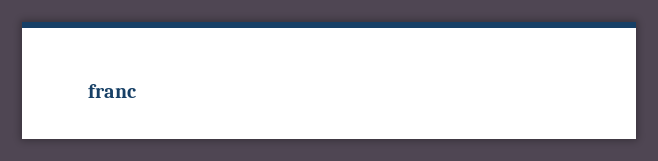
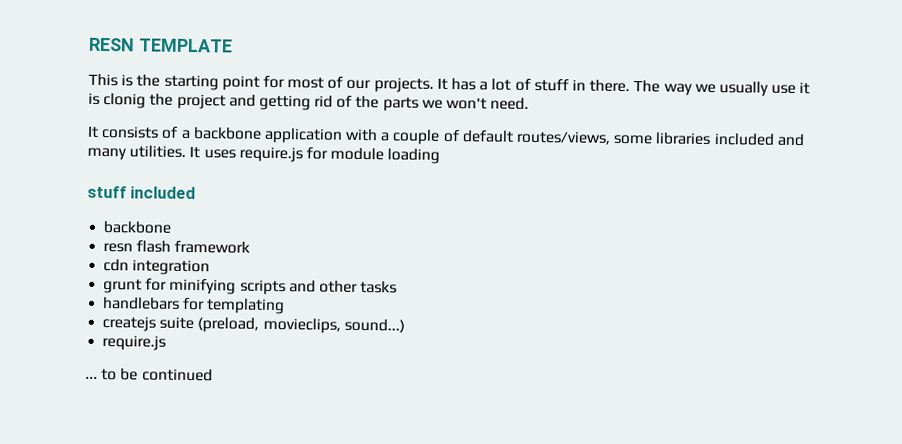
- franc
+ RESN TEMPLATE
+ This is the starting point for most of our projects. It has a lot of stuff in there. The way we usually use it is clonig the project and getting rid of the parts we won't need.
+ It consists of a backbone application with a couple of default routes/views, some libraries included and many utilities. It uses require.js for module loading
+ stuff included
+ backbone
+ resn flash framework
+ cdn integration
+ grunt for minifying scripts and other tasks
+ handlebars for templating
+ createjs suite (preload, movieclips, sound...)
+ require.js
+ ... to be continued

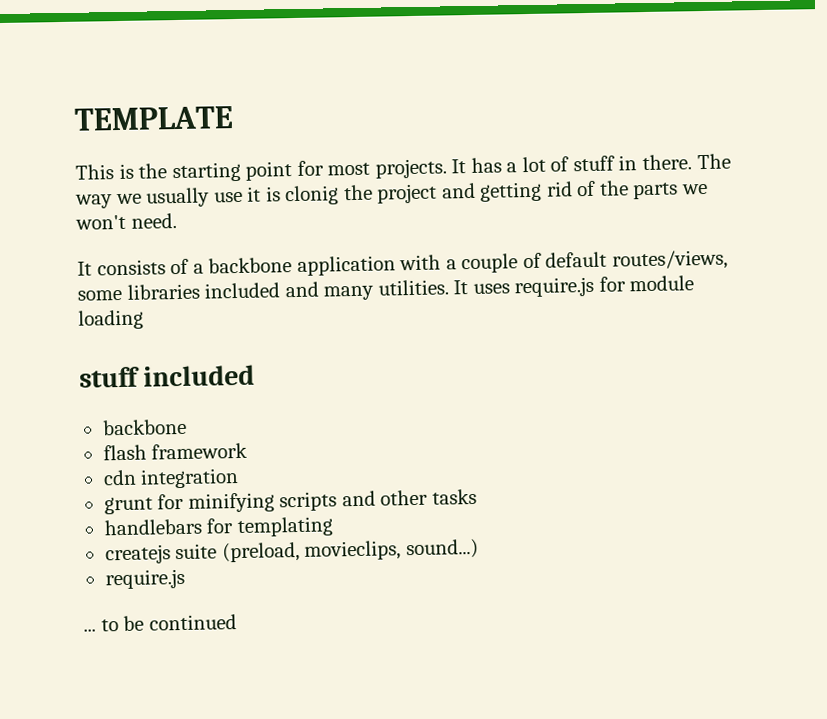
- RESN TEMPLATE
+ TEMPLATE
- This is the starting point for most of our projects.
+ This is the starting point for most projects.
- resn flash framework
+ flash framework

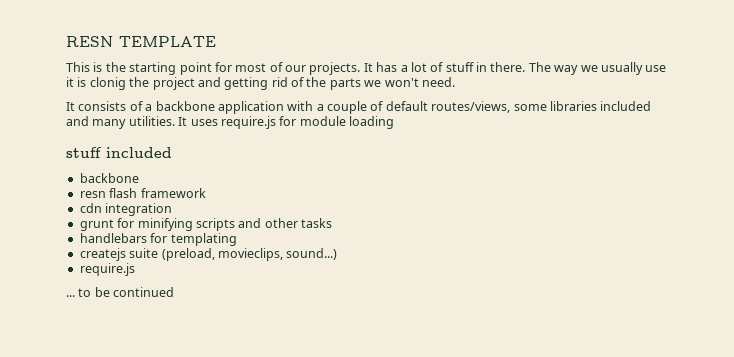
- TEMPLATE
+ RESN TEMPLATE
- This is the starting point for most projects.
+ This is the starting point for most of our projects.
- flash framework
+ resn flash framework

